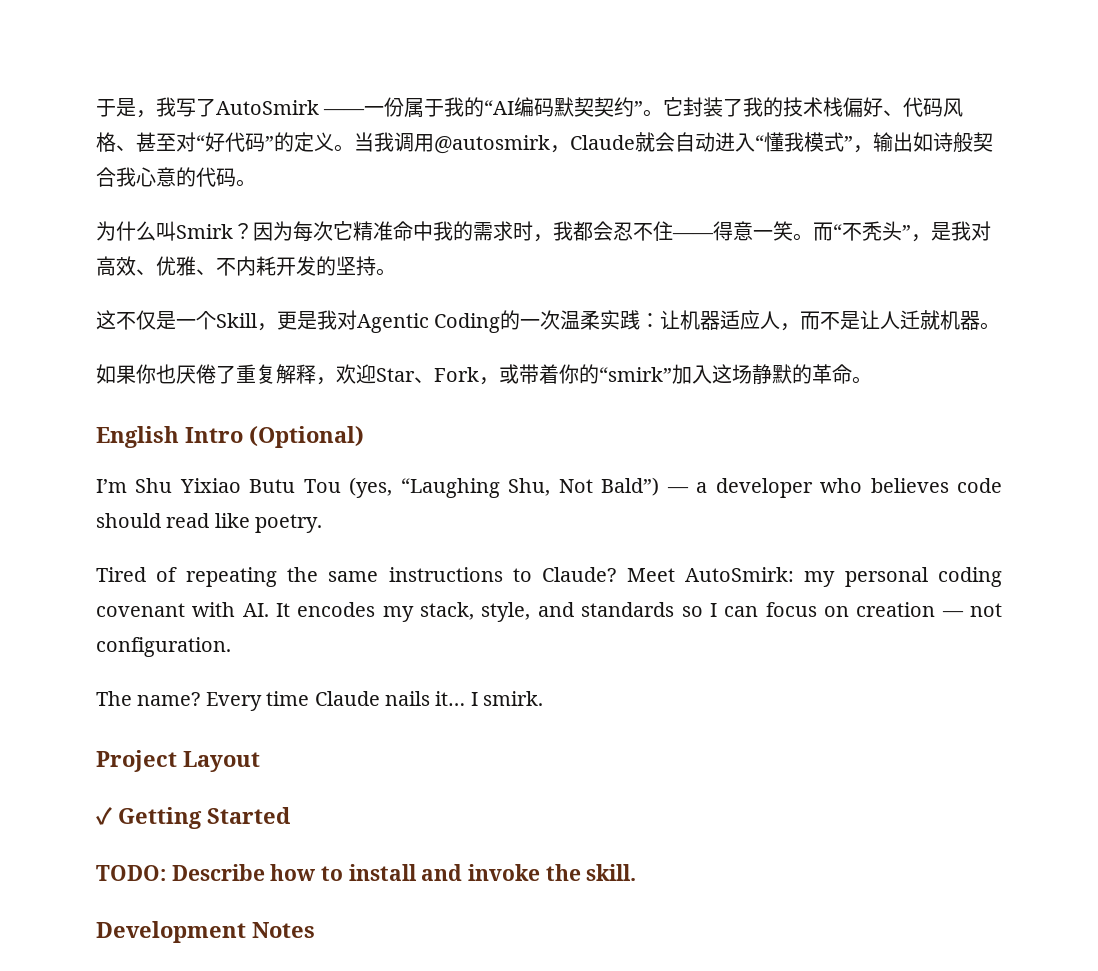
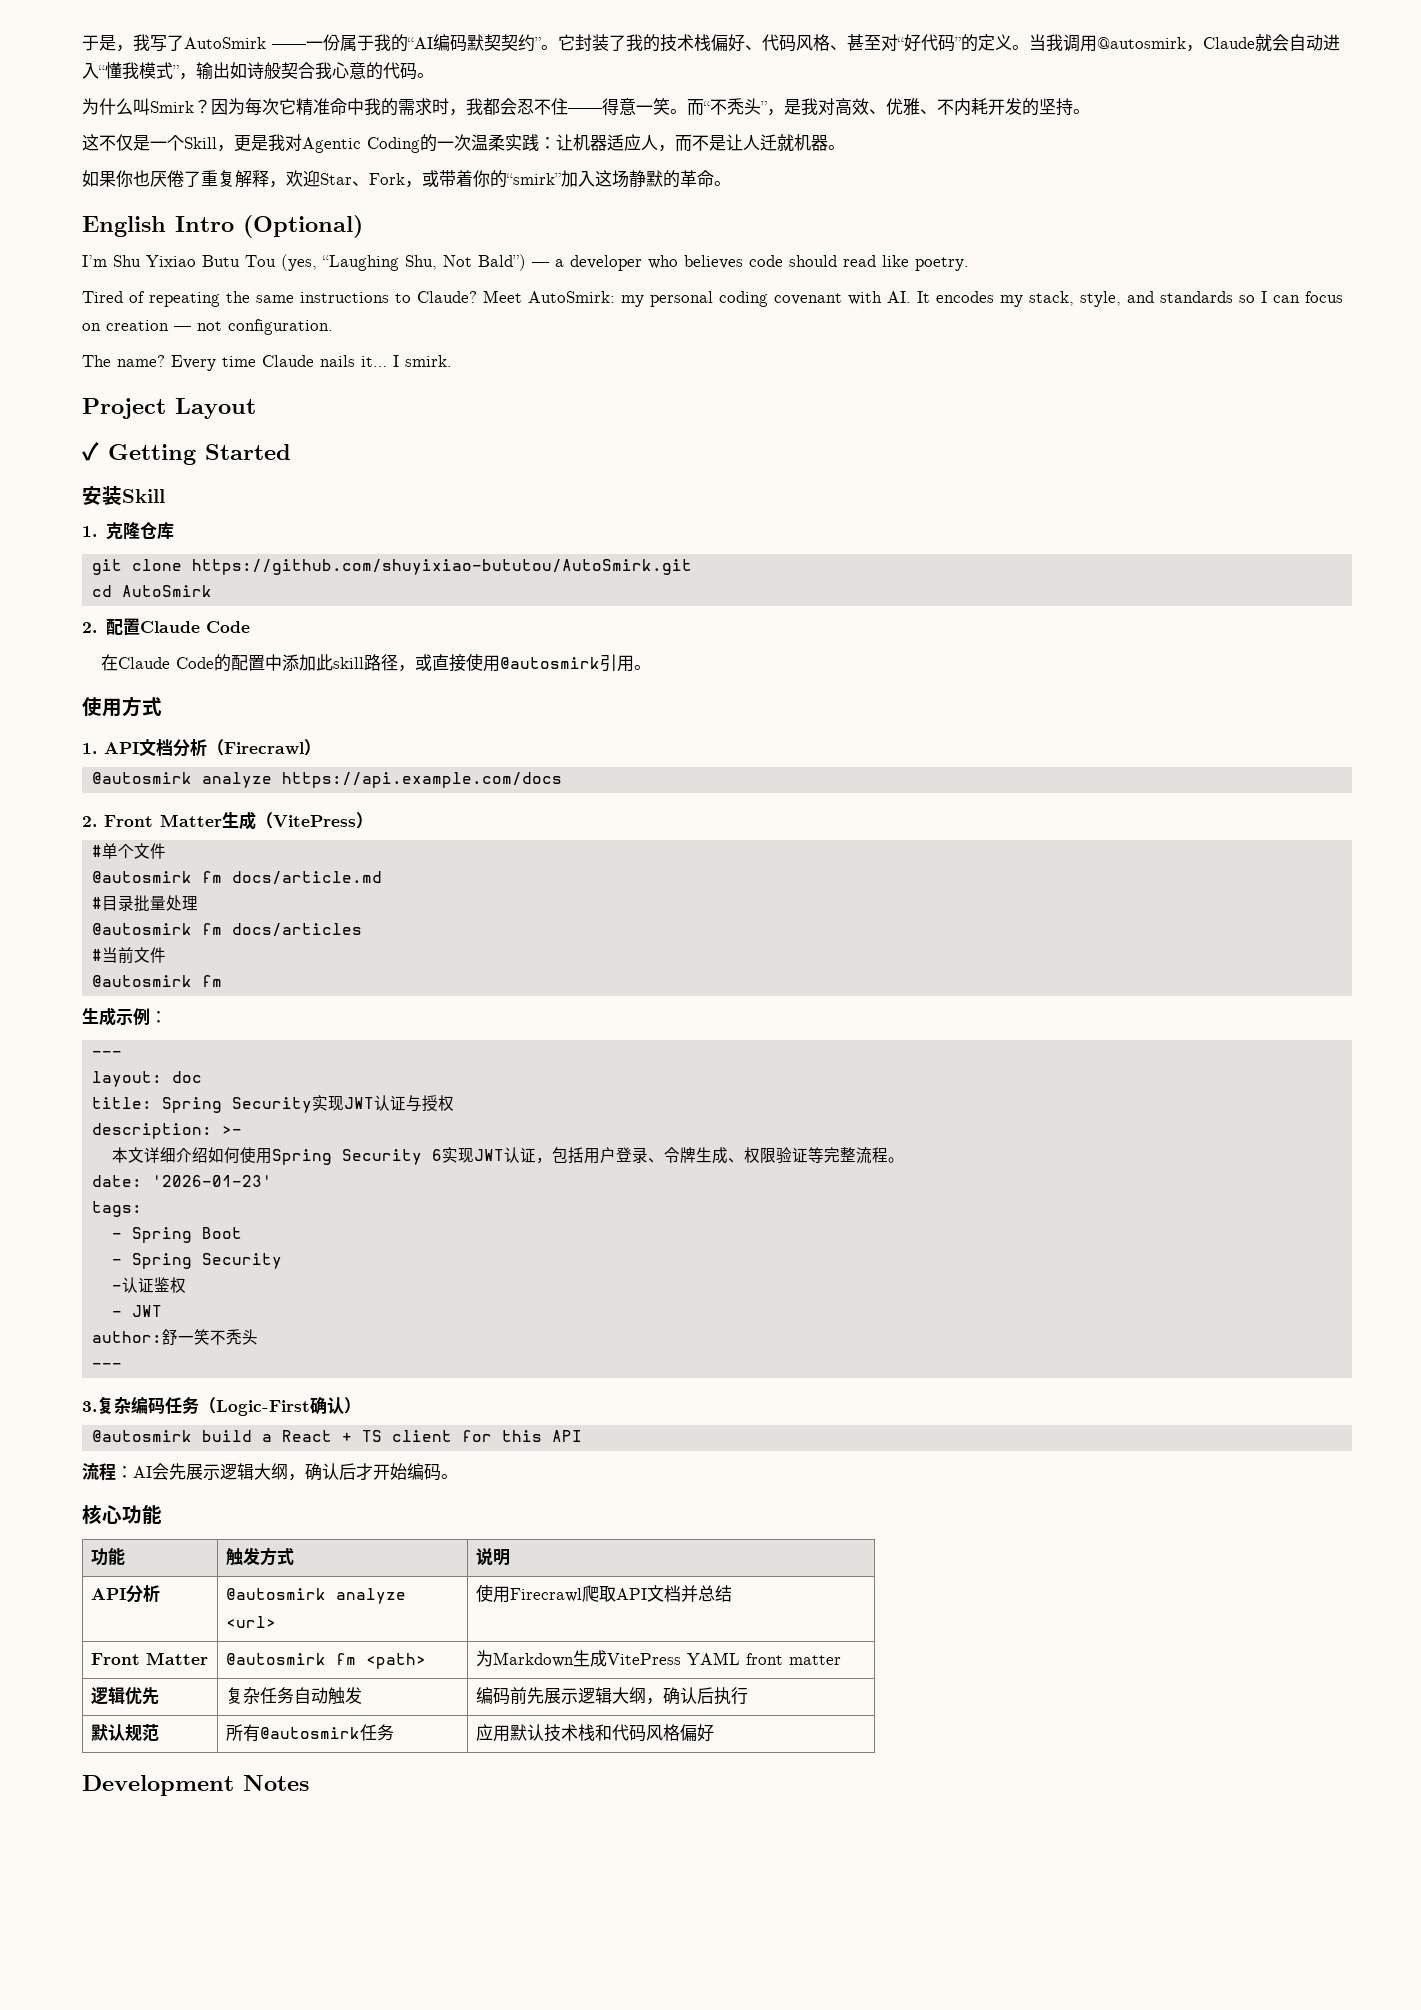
- TODO: Describe how to install and invoke the skill.
+ 安装Skill
+ 1.克隆仓库
+ git clone https://github.com/shuyixiao-bututou/AutoSmirk.git
+ cd AutoSmirk
+ 2.配置Claude Code
+ 在Claude Code的配置中添加此skill路径，或直接使用@autosmirk引用。
+ 使用方式
+ 1. API文档分析（Firecrawl）
+ @autosmirk analyze https://api.example.com/docs
+ 2. Front Matter生成（VitePress）
+ #单个文件
+ @autosmirk fm docs/article.md
+ #目录批量处理
+ @autosmirk fm docs/articles
+ #当前文件
+ @autosmirk fm
+ 生成示例：
+ ---
+ layout: doc
+ title: Spring Security实现JWT认证与授权
+ description: >-
+ 本文详细介绍如何使用Spring Security 6实现JWT认证，包括用户登录、令牌生成、权限验证等完整流程。
+ date: '2026-01-23'
+ tags:
+ - Spring Boot
+ - Spring Security
+ -认证鉴权
+ - JWT
+ author:舒一笑不秃头
+ ---
+ 3.复杂编码任务（Logic-First确认）
+ @autosmirk build a React + TS client for this API
+ 流程：AI会先展示逻辑大纲，确认后才开始编码。
+ 核心功能
+ 功能 | 触发方式 | 说明
+ API分析 | @autosmirk analyze <url> | 使用Firecrawl爬取API文档并总结
+ Front Matter | @autosmirk fm <path> | 为Markdown生成VitePress YAML front matter
+ 逻辑优先 | 复杂任务自动触发 | 编码前先展示逻辑大纲，确认后执行
+ 默认规范 | 所有@autosmirk任务 | 应用默认技术栈和代码风格偏好

